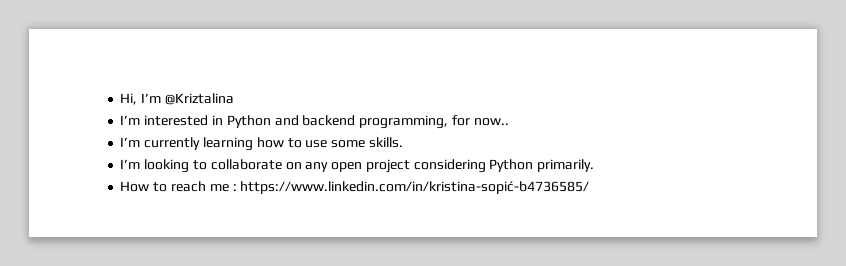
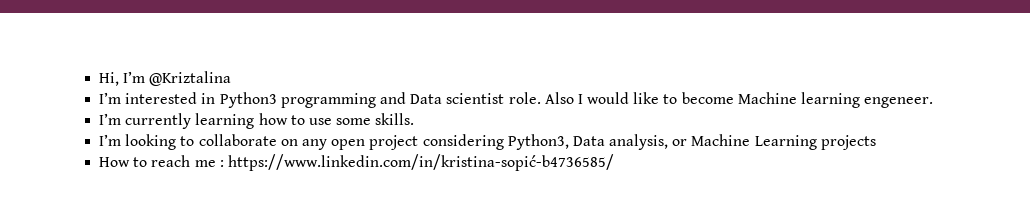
- I’m interested in Python and backend programming, for now..
+ I’m interested in Python3 programming and Data scientist role. Also I would like to become Machine learning engeneer.
- I’m looking to collaborate on any open project considering Python primarily.
+ I’m looking to collaborate on any open project considering Python3, Data analysis, or Machine Learning projects

